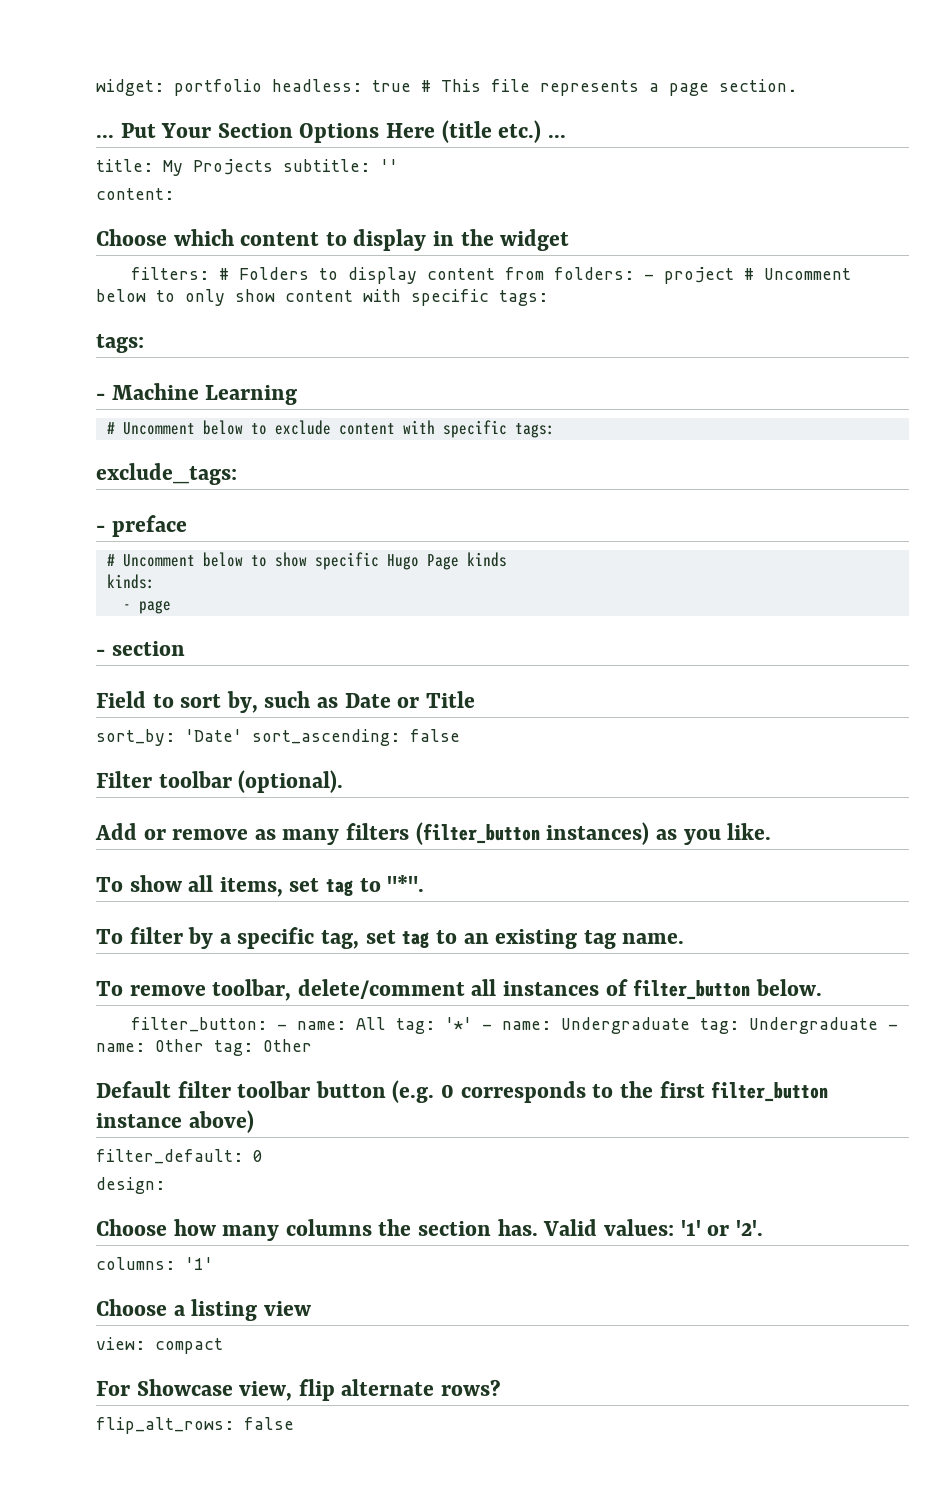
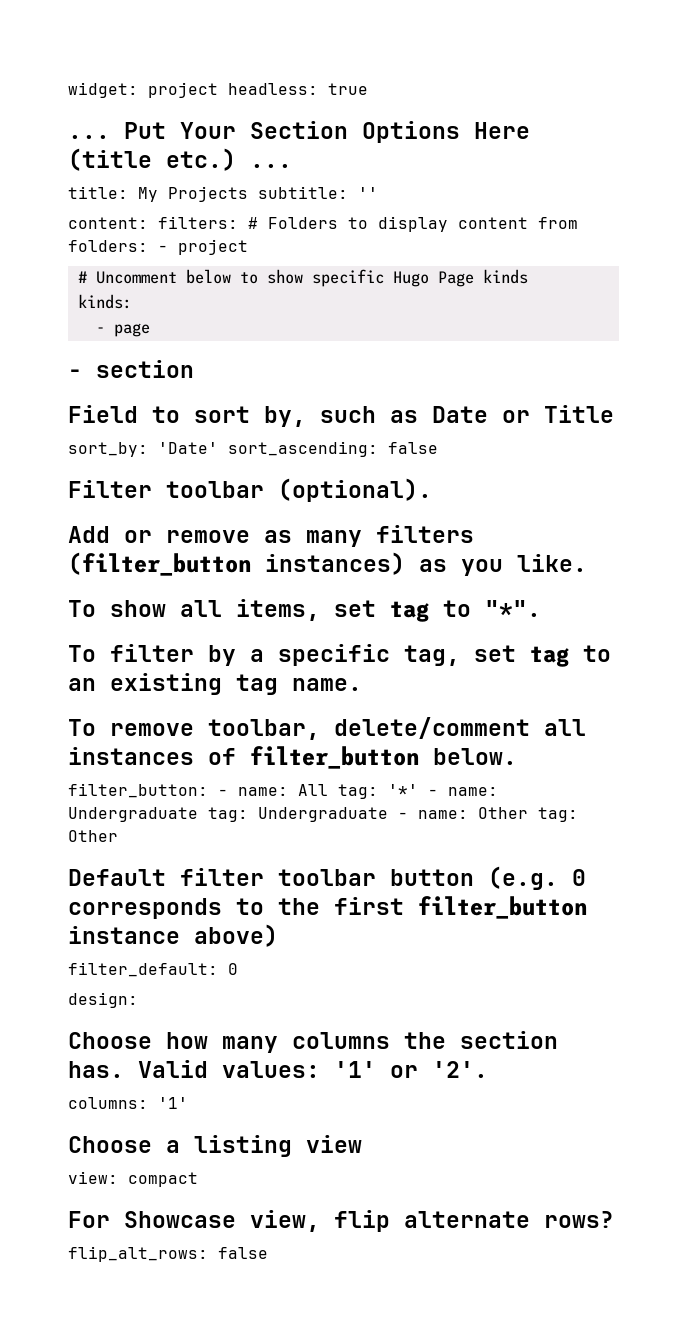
- widget: portfolio headless: true # This file represents a page section.
+ widget: project headless: true
- content:
- Choose which content to display in the widget
- filters: # Folders to display content from folders: - project # Uncomment below to only show content with specific tags:
- tags:
- - Machine Learning
- # Uncomment below to exclude content with specific tags:
- exclude_tags:
- - preface
+ content: filters: # Folders to display content from folders: - project

